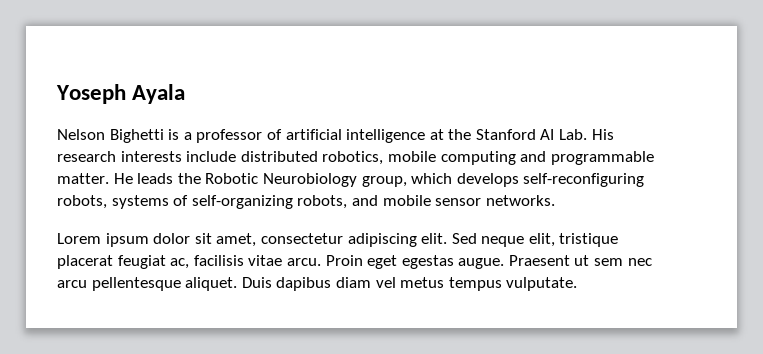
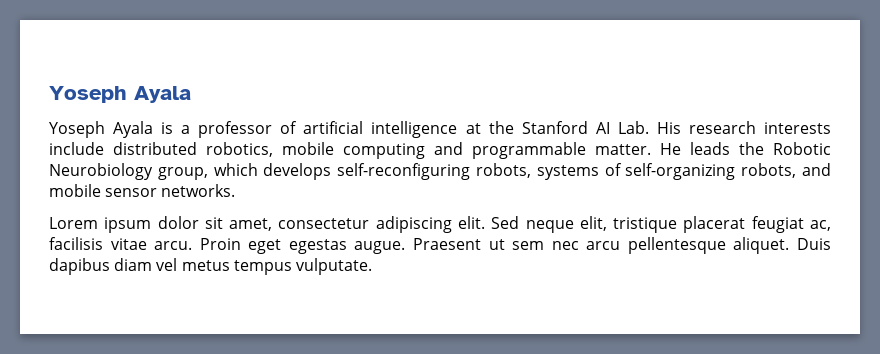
- Nelson Bighetti is a professor of artificial intelligence at the Stanford AI Lab. His research interests include distributed robotics, mobile computing and programmable matter.
+ Yoseph Ayala is a professor of artificial intelligence at the Stanford AI Lab. His research interests include distributed robotics, mobile computing and programmable matter.

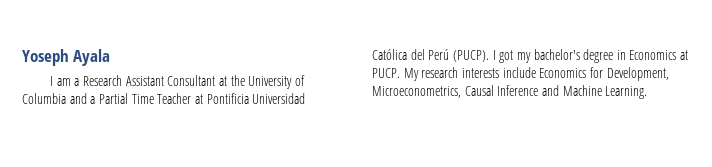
- Yoseph Ayala is a professor of artificial intelligence at the Stanford AI Lab. His research interests include distributed robotics, mobile computing and programmable matter. He leads the Robotic Neurobiology group, which develops self-reconfiguring robots, systems of self-organizing robots, and mobile sensor networks.
- Lorem ipsum dolor sit amet, consectetur adipiscing elit. Sed neque elit, tristique placerat feugiat ac, facilisis vitae arcu. Proin eget egestas augue. Praesent ut sem nec arcu pellentesque aliquet. Duis dapibus diam vel metus tempus vulputate.
+ I am a Research Assistant Consultant at the University of Columbia and a Partial Time Teacher at Pontificia Universidad Católica del Perú (PUCP). I got my bachelor's degree in Economics at PUCP. My research interests include Economics for Development, Microeconometrics, Causal Inference and Machine Learning.

